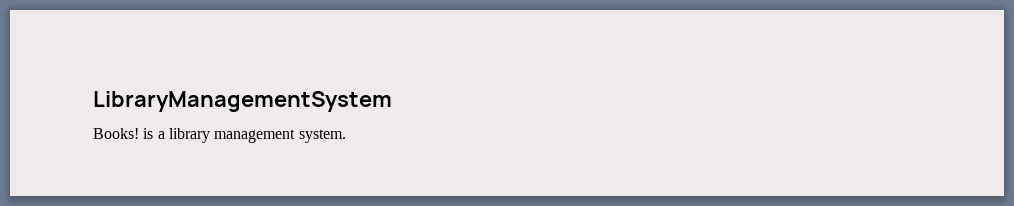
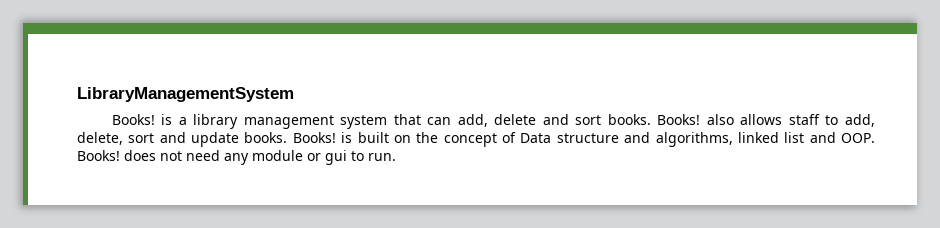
- Books! is a library management system.
+ Books! is a library management system that can add, delete and sort books. Books! also allows staff to add, delete, sort and update books. Books! is built on the concept of Data structure and algorithms, linked list and OOP. Books! does not need any module or gui to run.

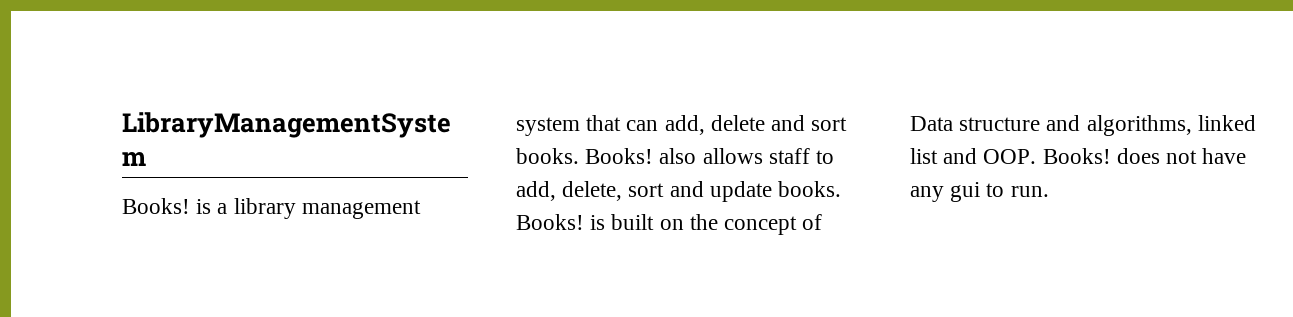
- Books! is built on the concept of Data structure and algorithms, linked list and OOP. Books! does not need any module or gui to run.
+ Books! is built on the concept of Data structure and algorithms, linked list and OOP. Books! does not have any gui to run.

